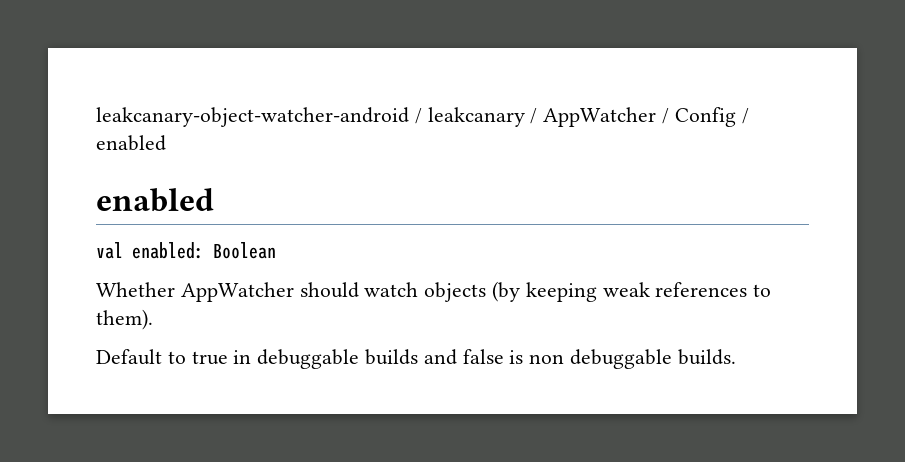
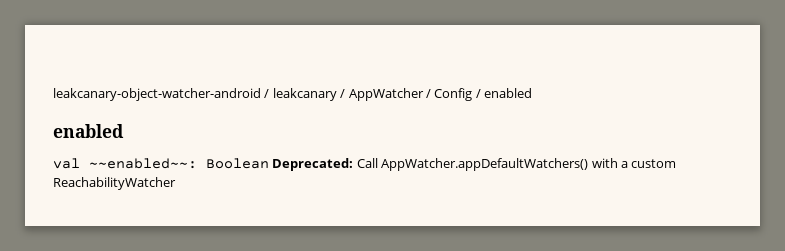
- val enabled: Boolean
- Whether AppWatcher should watch objects (by keeping weak references to them).
- Default to true in debuggable builds and false is non debuggable builds.
+ val ~~enabled~~: Boolean Deprecated: Call AppWatcher.appDefaultWatchers() with a custom ReachabilityWatcher

